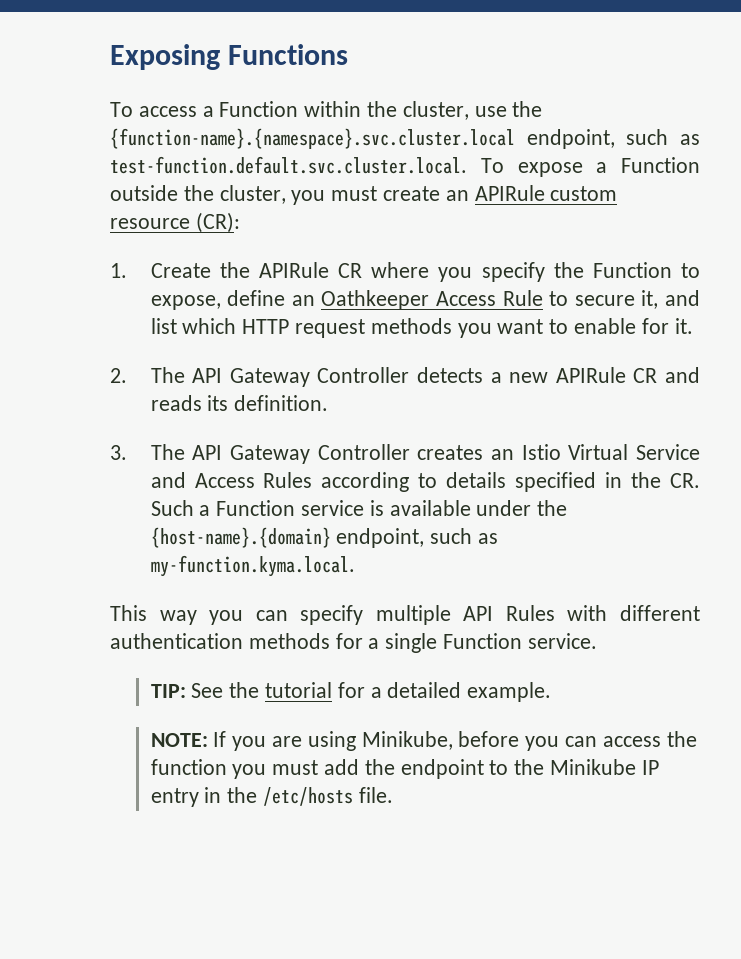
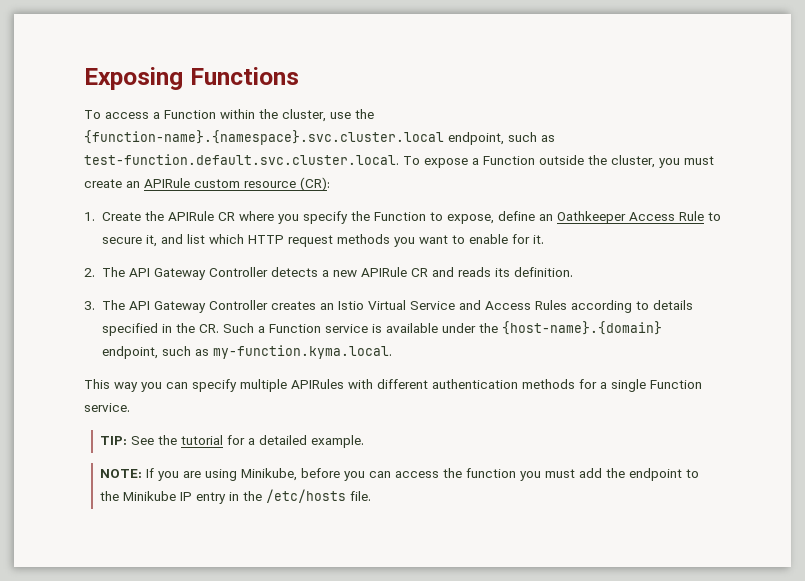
- This way you can specify multiple API Rules with different authentication methods for a single Function service.
+ This way you can specify multiple APIRules with different authentication methods for a single Function service.

